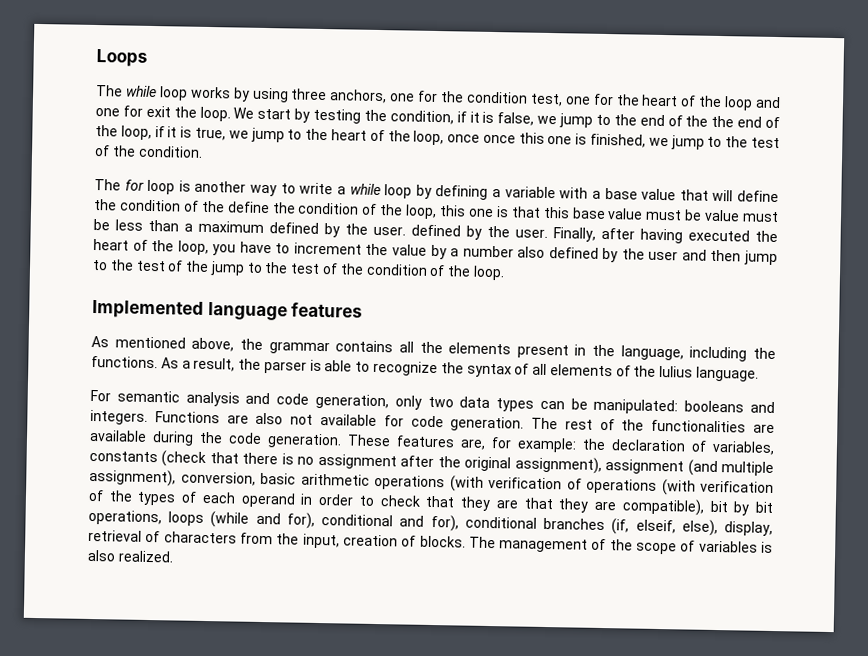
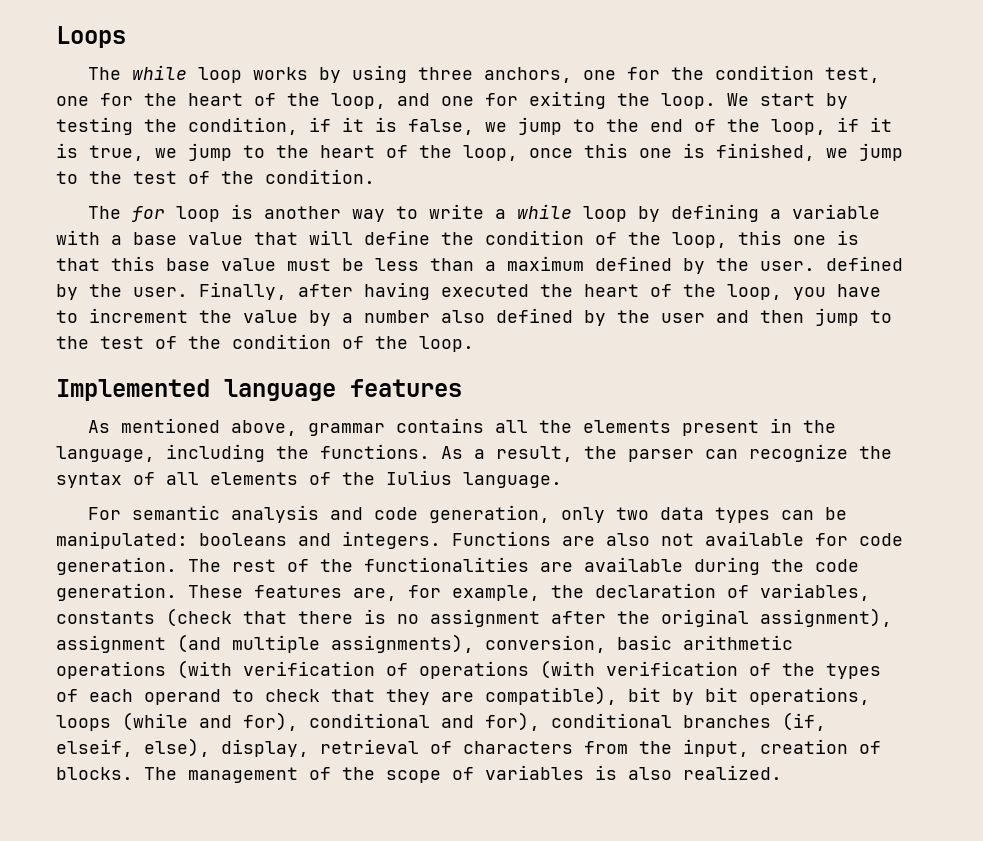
- The while loop works by using three anchors, one for the condition test, one for the heart of the loop and one for exit the loop.
+ The while loop works by using three anchors, one for the condition test, one for the heart of the loop, and one for exiting the loop.
- We start by testing the condition, if it is false, we jump to the end of the the end of the loop, if it is true, we jump to the heart of the loop, once once this one is finished, we jump to the test of the condition.
+ We start by testing the condition, if it is false, we jump to the end of the loop, if it is true, we jump to the heart of the loop, once this one is finished, we jump to the test of the condition.
- The for loop is another way to write a while loop by defining a variable with a base value that will define the condition of the define the condition of the loop, this one is that this base value must be value must be less than a maximum defined by the user. defined by the user.
+ The for loop is another way to write a while loop by defining a variable with a base value that will define the condition of the loop, this one is that this base value must be less than a maximum defined by the user. defined by the user.
- Finally, after having executed the heart of the loop, you have to increment the value by a number also defined by the user and then jump to the test of the jump to the test of the condition of the loop.
+ Finally, after having executed the heart of the loop, you have to increment the value by a number also defined by the user and then jump to the test of the condition of the loop.
- As mentioned above, the grammar contains all the elements present in the language, including the functions.
+ As mentioned above, grammar contains all the elements present in the language, including the functions.
- As a result, the parser is able to recognize the syntax of all elements of the Iulius language.
+ As a result, the parser can recognize the syntax of all elements of the Iulius language.
- These features are, for example: the declaration of variables, constants (check that there is no assignment after the original assignment), assignment (and multiple assignment), conversion, basic arithmetic operations (with verification of operations (with verification of the types of each operand in order to check that they are that they are compatible), bit by bit operations, loops (while and for), conditional and for), conditional branches (if, elseif, else), display, retrieval of characters from the input, creation of blocks.
+ These features are, for example, the declaration of variables, constants (check that there is no assignment after the original assignment), assignment (and multiple assignments), conversion, basic arithmetic operations (with verification of operations (with verification of the types of each operand to check that they are compatible), bit by bit operations, loops (while and for), conditional and for), conditional branches (if, elseif, else), display, retrieval of characters from the input, creation of blocks.

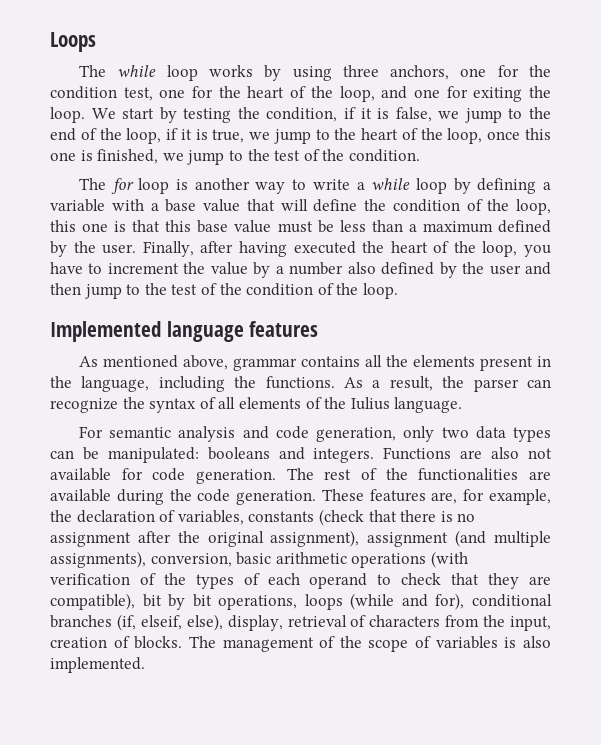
- The for loop is another way to write a while loop by defining a variable with a base value that will define the condition of the loop, this one is that this base value must be less than a maximum defined by the user. defined by the user.
+ The for loop is another way to write a while loop by defining a variable with a base value that will define the condition of the loop, this one is that this base value must be less than a maximum defined by the user.
- These features are, for example, the declaration of variables, constants (check that there is no assignment after the original assignment), assignment (and multiple assignments), conversion, basic arithmetic operations (with verification of operations (with verification of the types of each operand to check that they are compatible), bit by bit operations, loops (while and for), conditional and for), conditional branches (if, elseif, else), display, retrieval of characters from the input, creation of blocks.
+ These features are, for example, the declaration of variables, constants (check that there is no assignment after the original assignment), assignment (and multiple assignments), conversion, basic arithmetic operations (with verification of the types of each operand to check that they are compatible), bit by bit operations, loops (while and for), conditional branches (if, elseif, else), display, retrieval of characters from the input, creation of blocks.
- The management of the scope of variables is also realized.
+ The management of the scope of variables is also implemented.

